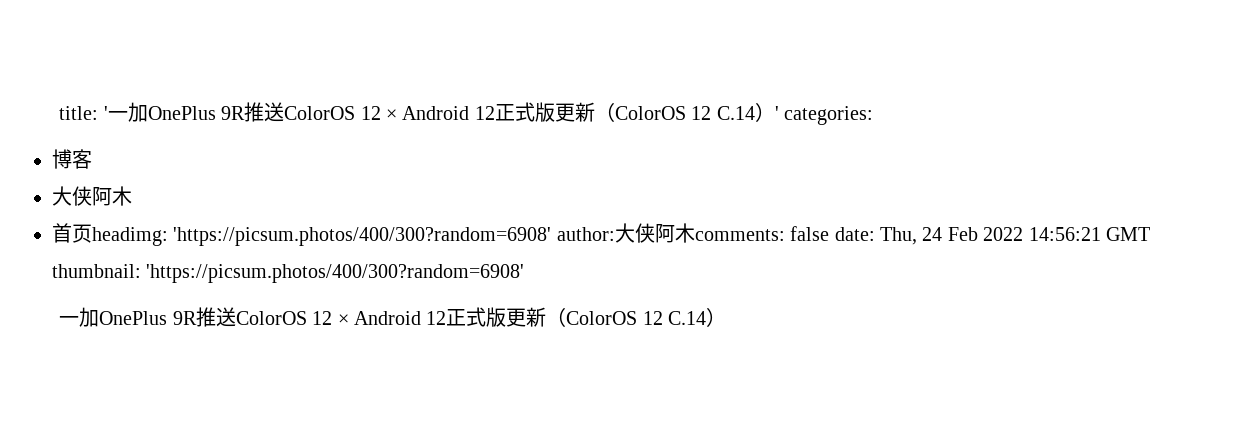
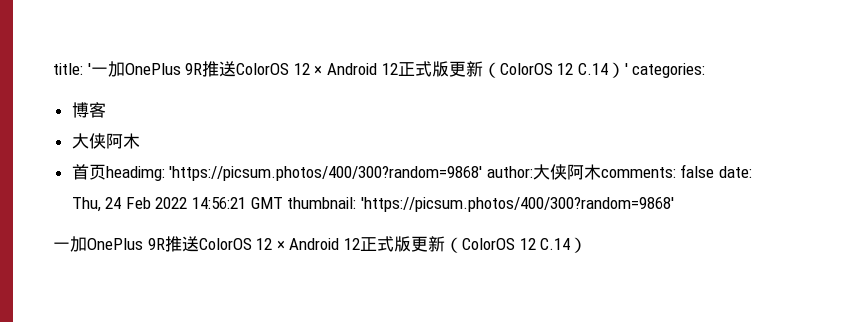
- 首页headimg: 'https://picsum.photos/400/300?random=6908' author:大侠阿木comments: false date: Thu, 24 Feb 2022 14:56:21 GMT thumbnail: 'https://picsum.photos/400/300?random=6908'
+ 首页headimg: 'https://picsum.photos/400/300?random=9868' author:大侠阿木comments: false date: Thu, 24 Feb 2022 14:56:21 GMT thumbnail: 'https://picsum.photos/400/300?random=9868'

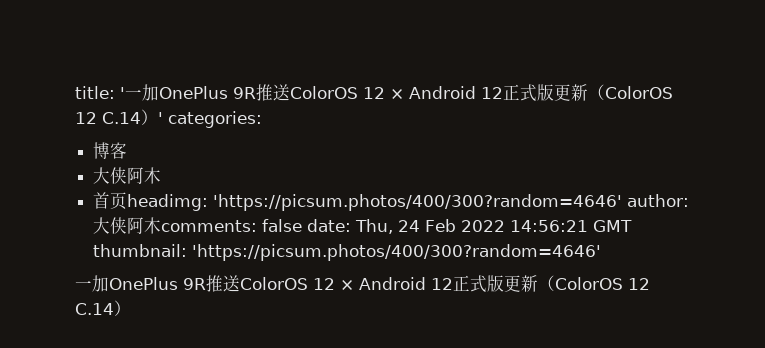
- 首页headimg: 'https://picsum.photos/400/300?random=9868' author:大侠阿木comments: false date: Thu, 24 Feb 2022 14:56:21 GMT thumbnail: 'https://picsum.photos/400/300?random=9868'
+ 首页headimg: 'https://picsum.photos/400/300?random=4646' author:大侠阿木comments: false date: Thu, 24 Feb 2022 14:56:21 GMT thumbnail: 'https://picsum.photos/400/300?random=4646'

